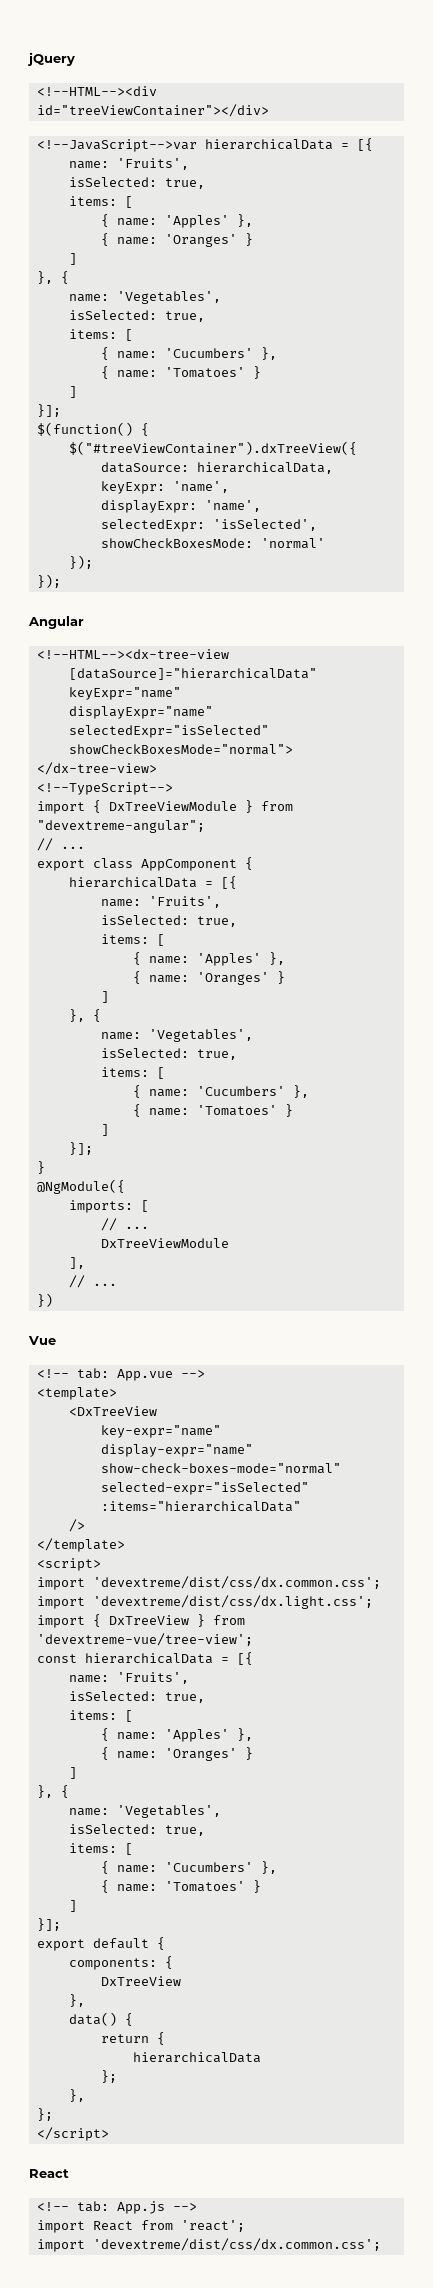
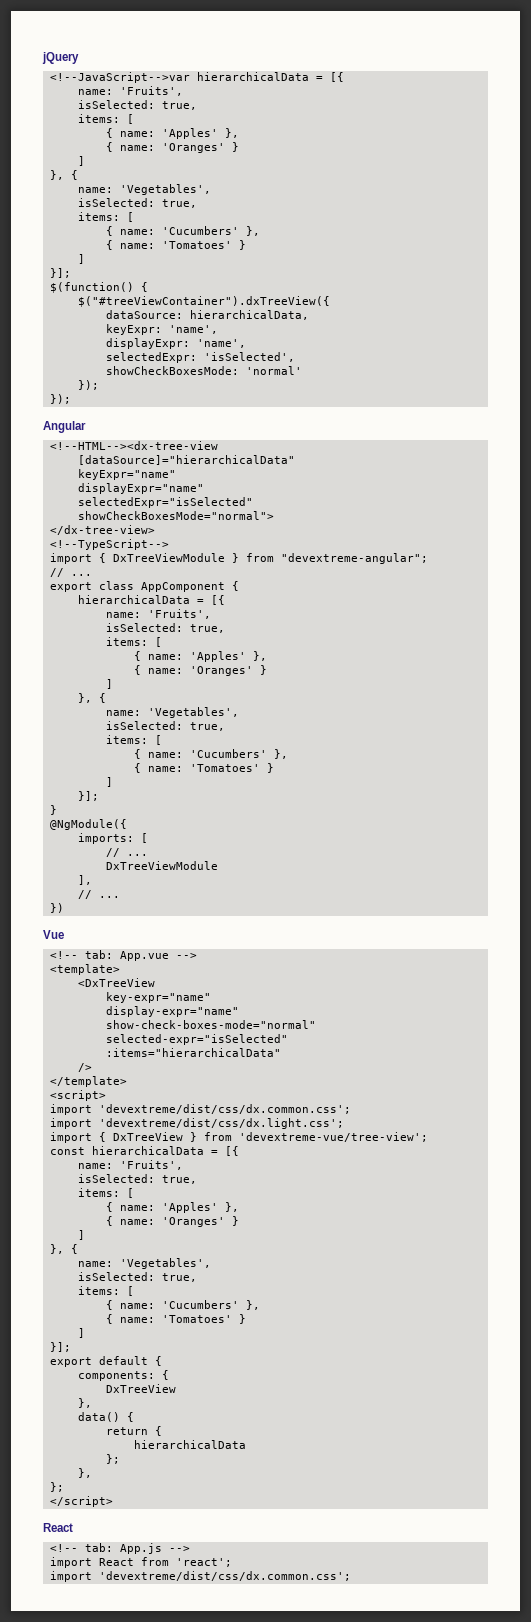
- <!--HTML--><div id="treeViewContainer"></div>

